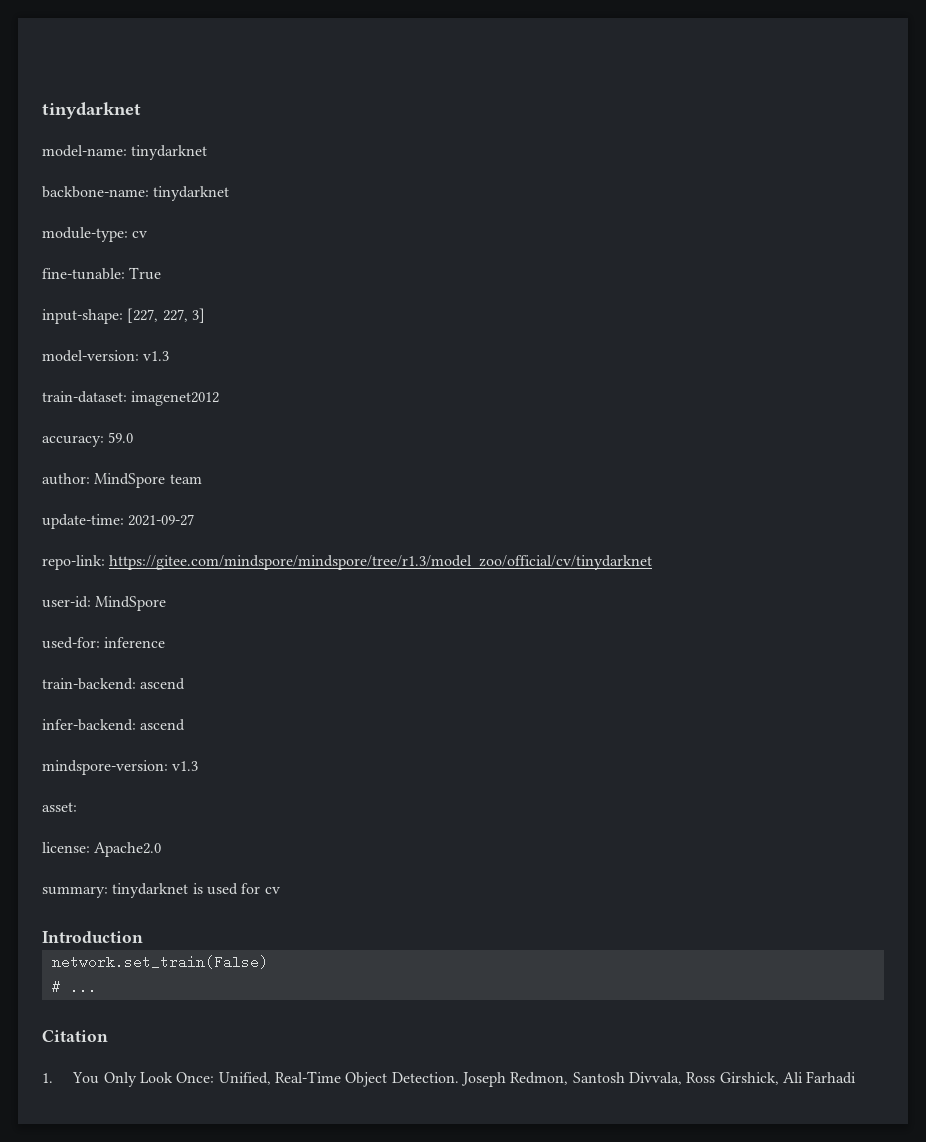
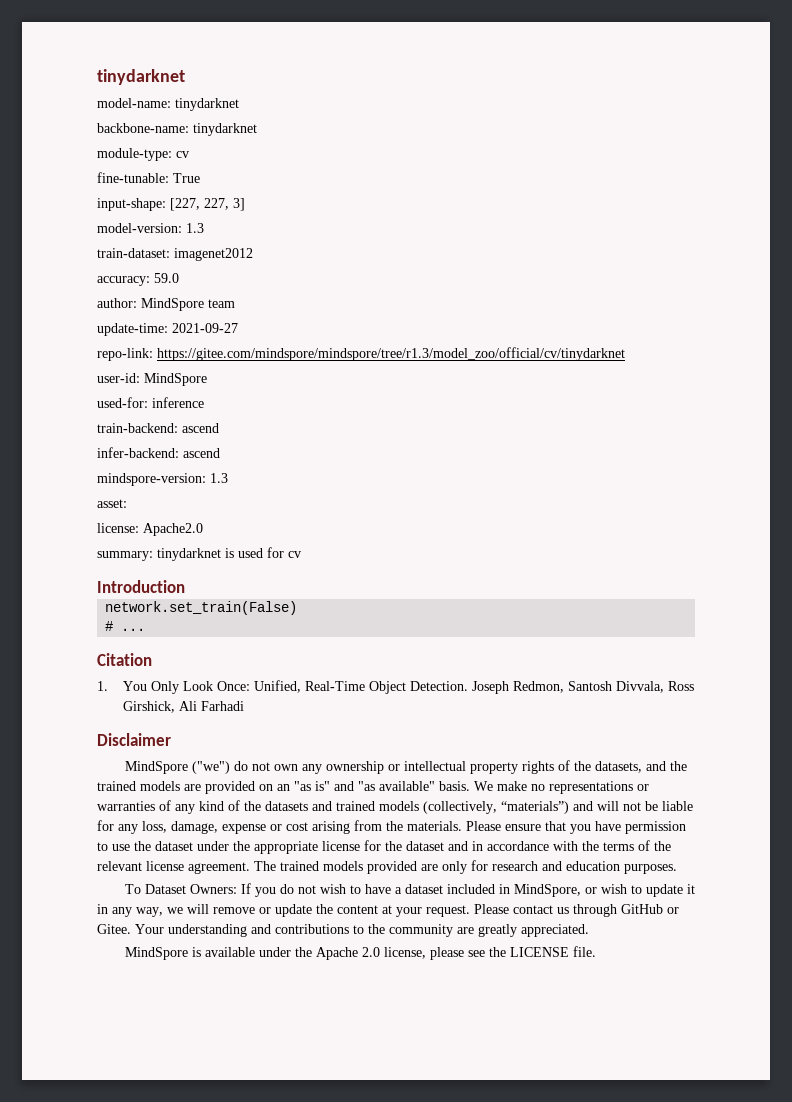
- model-version: v1.3
+ model-version: 1.3
- mindspore-version: v1.3
+ mindspore-version: 1.3
+ Disclaimer
+ MindSpore ("we") do not own any ownership or intellectual property rights of the datasets, and the trained models are provided on an "as is" and "as available" basis. We make no representations or warranties of any kind of the datasets and trained models (collectively, “materials”) and will not be liable for any loss, damage, expense or cost arising from the materials. Please ensure that you have permission to use the dataset under the appropriate license for the dataset and in accordance with the terms of the relevant license agreement. The trained models provided are only for research and education purposes.
+ To Dataset Owners: If you do not wish to have a dataset included in MindSpore, or wish to update it in any way, we will remove or update the content at your request. Please contact us through GitHub or Gitee. Your understanding and contributions to the community are greatly appreciated.
+ MindSpore is available under the Apache 2.0 license, please see the LICENSE file.

